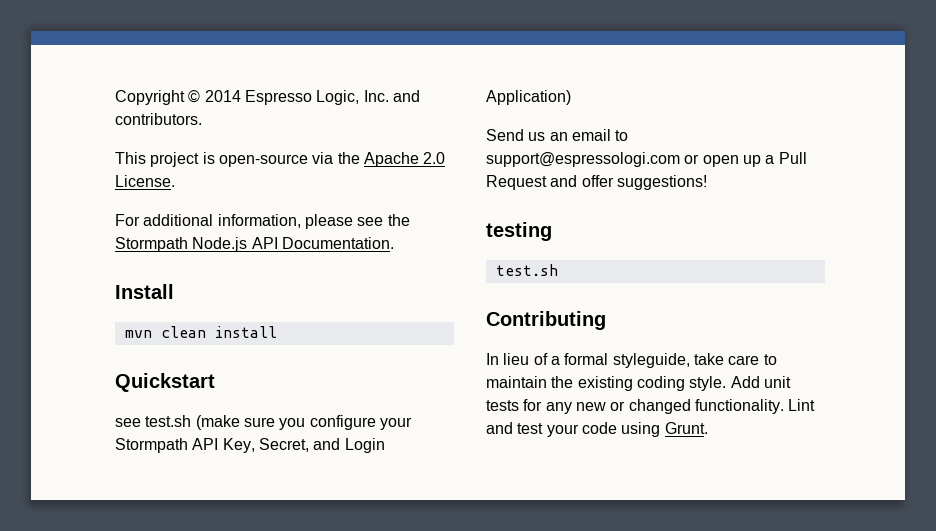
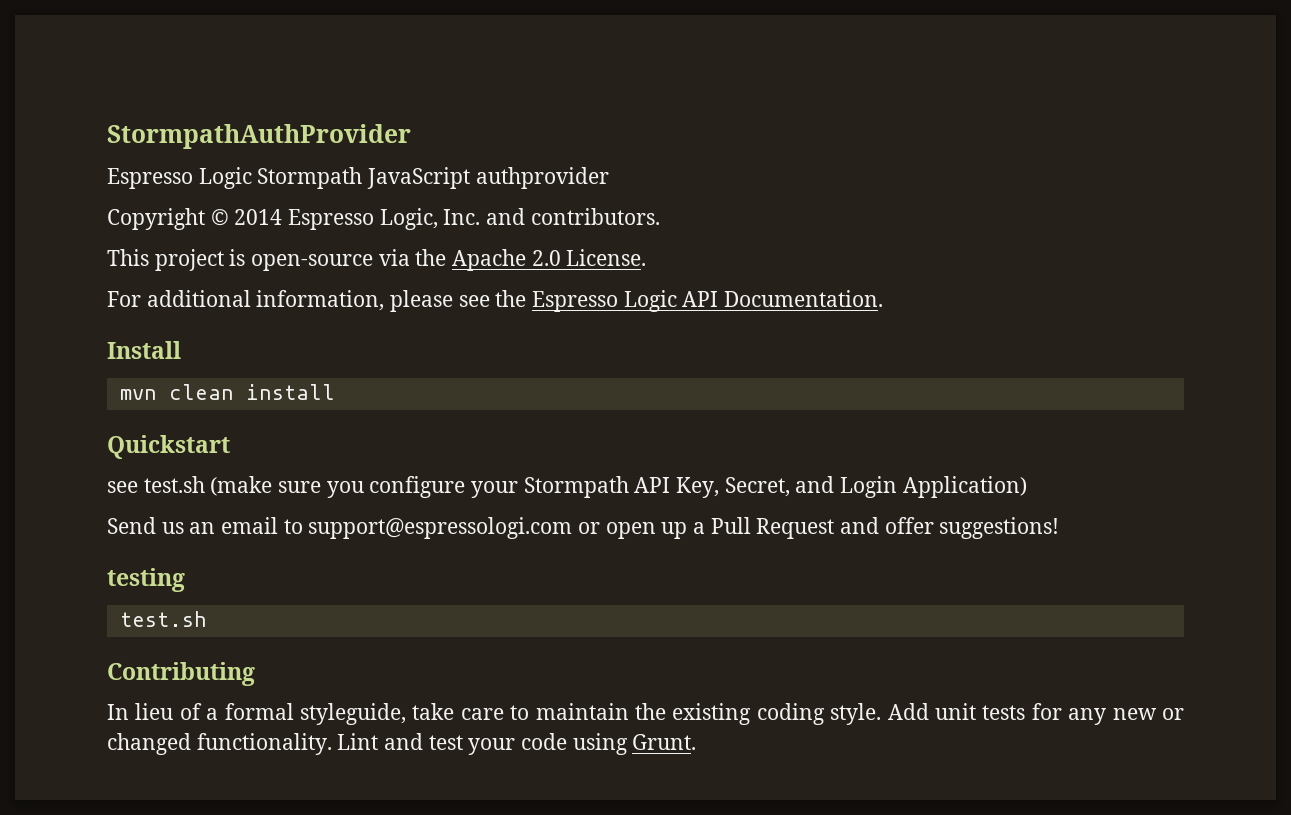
+ StormpathAuthProvider
+ Espresso Logic Stormpath JavaScript authprovider
- For additional information, please see the Stormpath Node.js API Documentation.
+ For additional information, please see the Espresso Logic API Documentation.

